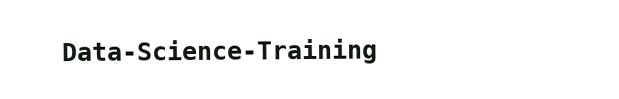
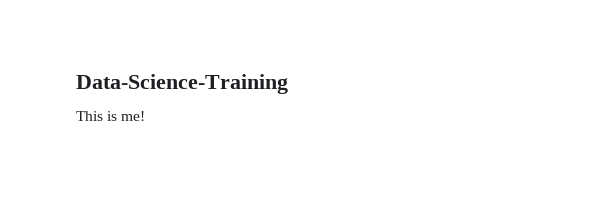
+ This is me!

